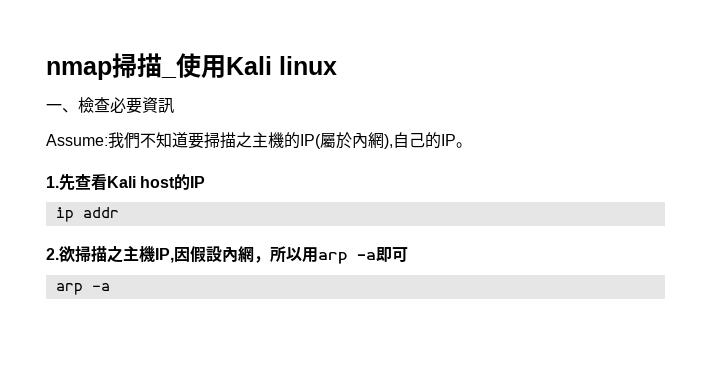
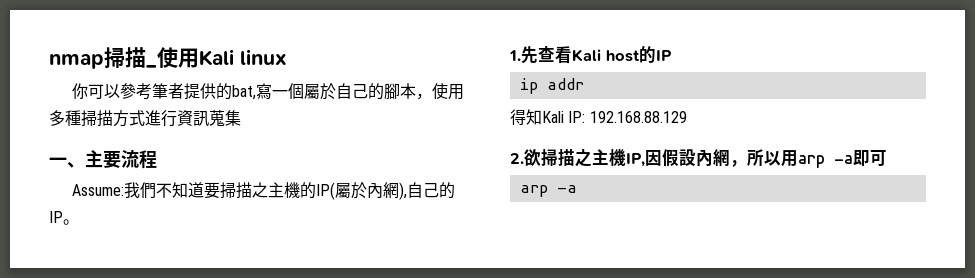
- 一、檢查必要資訊
+ 你可以參考筆者提供的bat,寫一個屬於自己的腳本，使用多種掃描方式進行資訊蒐集
+ 一、主要流程
+ 得知Kali IP: 192.168.88.129

